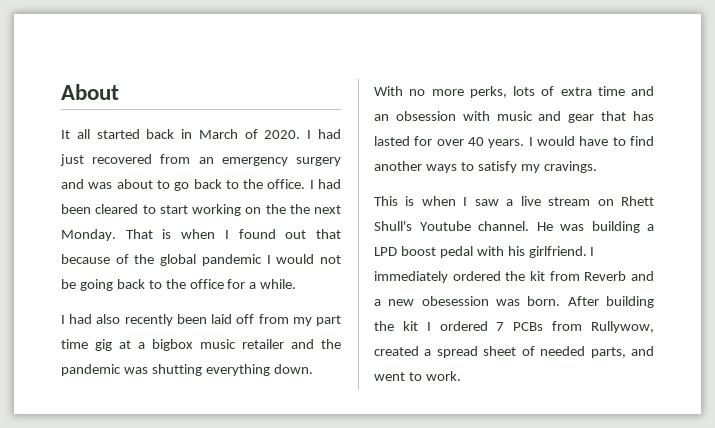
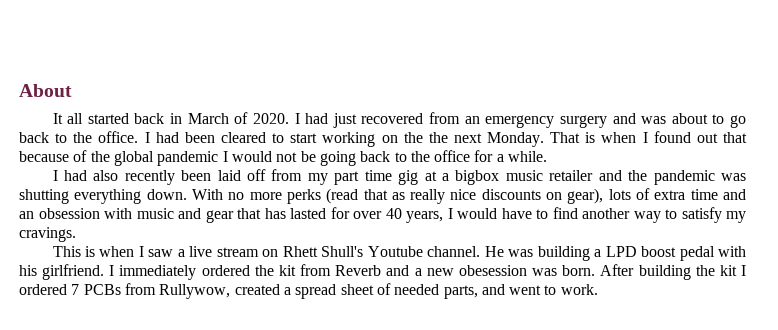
- With no more perks, lots of extra time and an obsession with music and gear that has lasted for over 40 years. I would have to find another ways to satisfy my cravings.
+ With no more perks (read that as really nice discounts on gear), lots of extra time and an obsession with music and gear that has lasted for over 40 years, I would have to find another way to satisfy my cravings.

